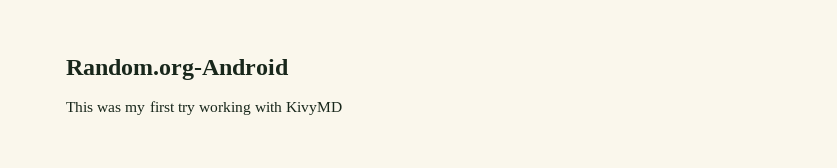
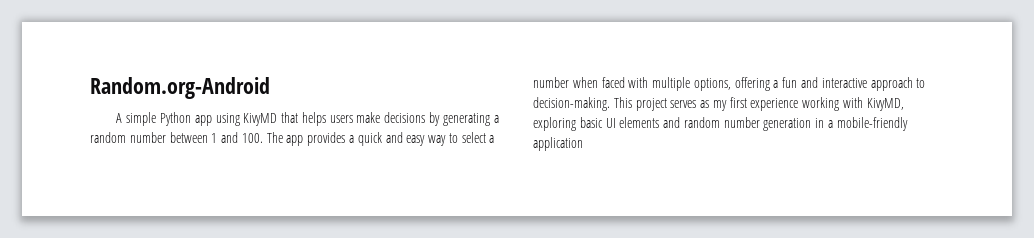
- This was my first try working with KivyMD
+ A simple Python app using KivyMD that helps users make decisions by generating a random number between 1 and 100. The app provides a quick and easy way to select a number when faced with multiple options, offering a fun and interactive approach to decision-making. This project serves as my first experience working with KivyMD, exploring basic UI elements and random number generation in a mobile-friendly application

